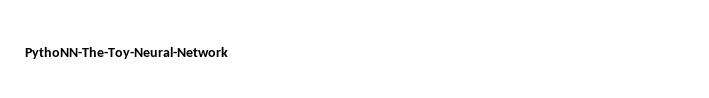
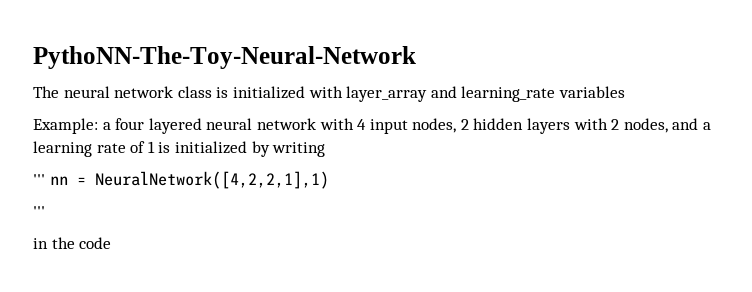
+ The neural network class is initialized with layer_array and learning_rate variables
+ Example: a four layered neural network with 4 input nodes, 2 hidden layers with 2 nodes, and a learning rate of 1 is initialized by writing
+ ''' nn = NeuralNetwork([4,2,2,1],1)
+ '''
+ in the code

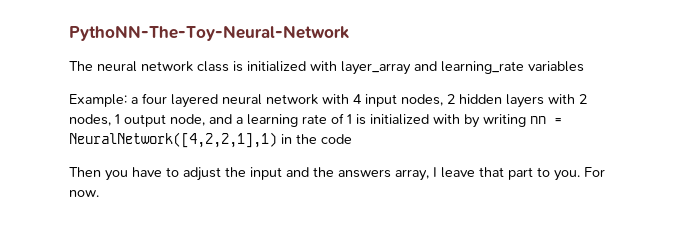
- Example: a four layered neural network with 4 input nodes, 2 hidden layers with 2 nodes, and a learning rate of 1 is initialized by writing
- ''' nn = NeuralNetwork([4,2,2,1],1)
- '''
- in the code
+ Example: a four layered neural network with 4 input nodes, 2 hidden layers with 2 nodes, 1 output node, and a learning rate of 1 is initialized with by writing nn = NeuralNetwork([4,2,2,1],1) in the code
+ Then you have to adjust the input and the answers array, I leave that part to you. For now.

